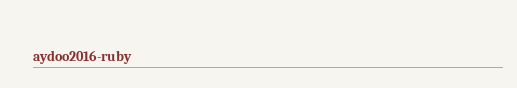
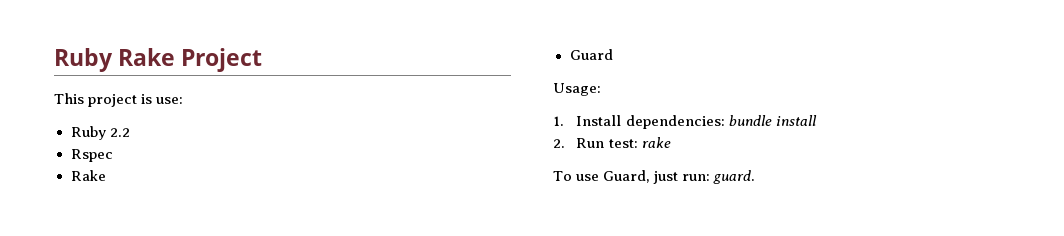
- aydoo2016-ruby
+ Ruby Rake Project
+ This project is use:
+ Ruby 2.2
+ Rspec
+ Rake
+ Guard
+ Usage:
+ 1. Install dependencies: bundle install
+ 2. Run test: rake
+ To use Guard, just run: guard.

